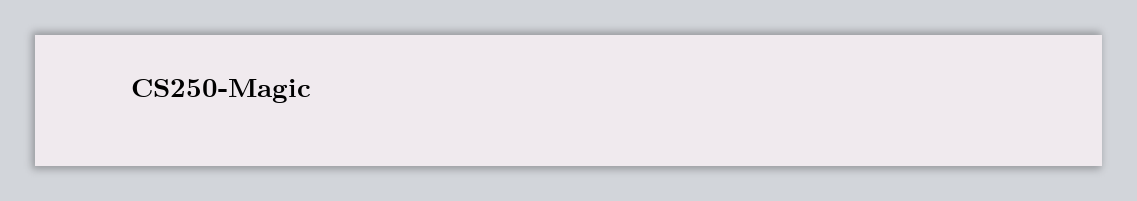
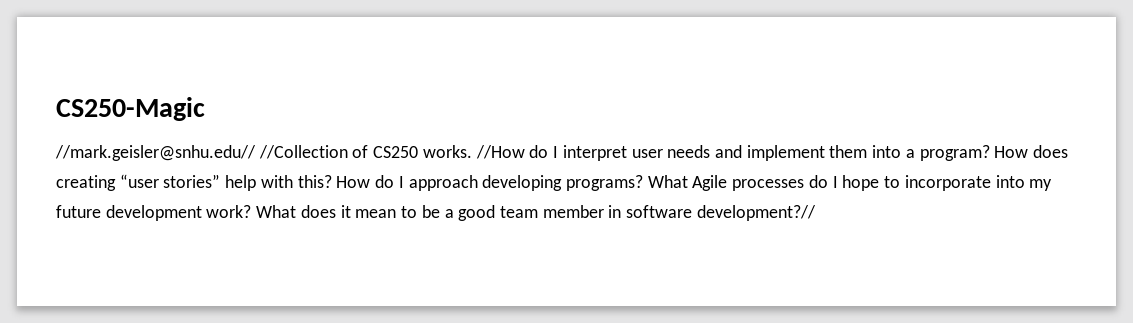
+ //mark.geisler@snhu.edu// //Collection of CS250 works. //How do I interpret user needs and implement them into a program? How does creating “user stories” help with this? How do I approach developing programs? What Agile processes do I hope to incorporate into my future development work? What does it mean to be a good team member in software development?//

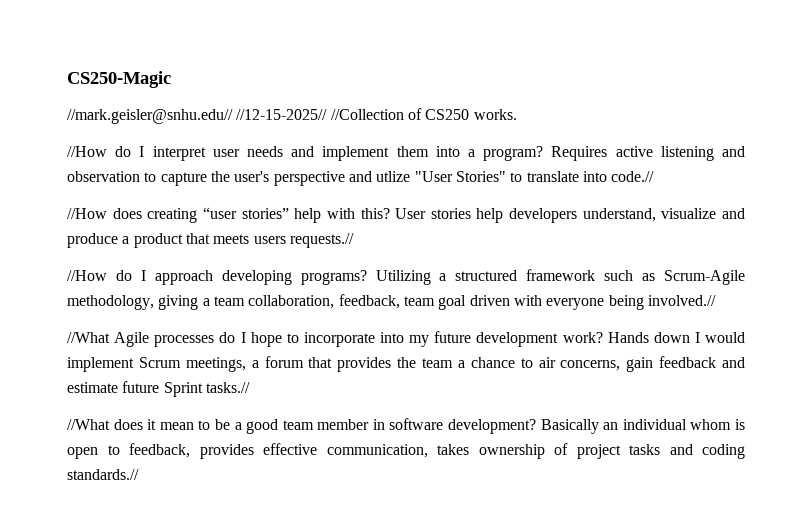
- //mark.geisler@snhu.edu// //Collection of CS250 works. //How do I interpret user needs and implement them into a program?
+ //mark.geisler@snhu.edu// //12-15-2025// //Collection of CS250 works.
+ //How do I interpret user needs and implement them into a program?
- How does creating “user stories” help with this?
+ Requires active listening and observation to capture the user's perspective and utlize "User Stories" to translate into code.//
+ //How does creating “user stories” help with this?
- How do I approach developing programs?
+ User stories help developers understand, visualize and produce a product that meets users requests.//
+ //How do I approach developing programs?
- What Agile processes do I hope to incorporate into my future development work?
+ Utilizing a structured framework such as Scrum-Agile methodology, giving a team collaboration, feedback, team goal driven with everyone being involved.//
+ //What Agile processes do I hope to incorporate into my future development work?
- What does it mean to be a good team member in software development?//
+ Hands down I would implement Scrum meetings, a forum that provides the team a chance to air concerns, gain feedback and estimate future Sprint tasks.//
+ //What does it mean to be a good team member in software development? Basically an individual whom is open to feedback, provides effective communication, takes ownership of project tasks and coding standards.//

